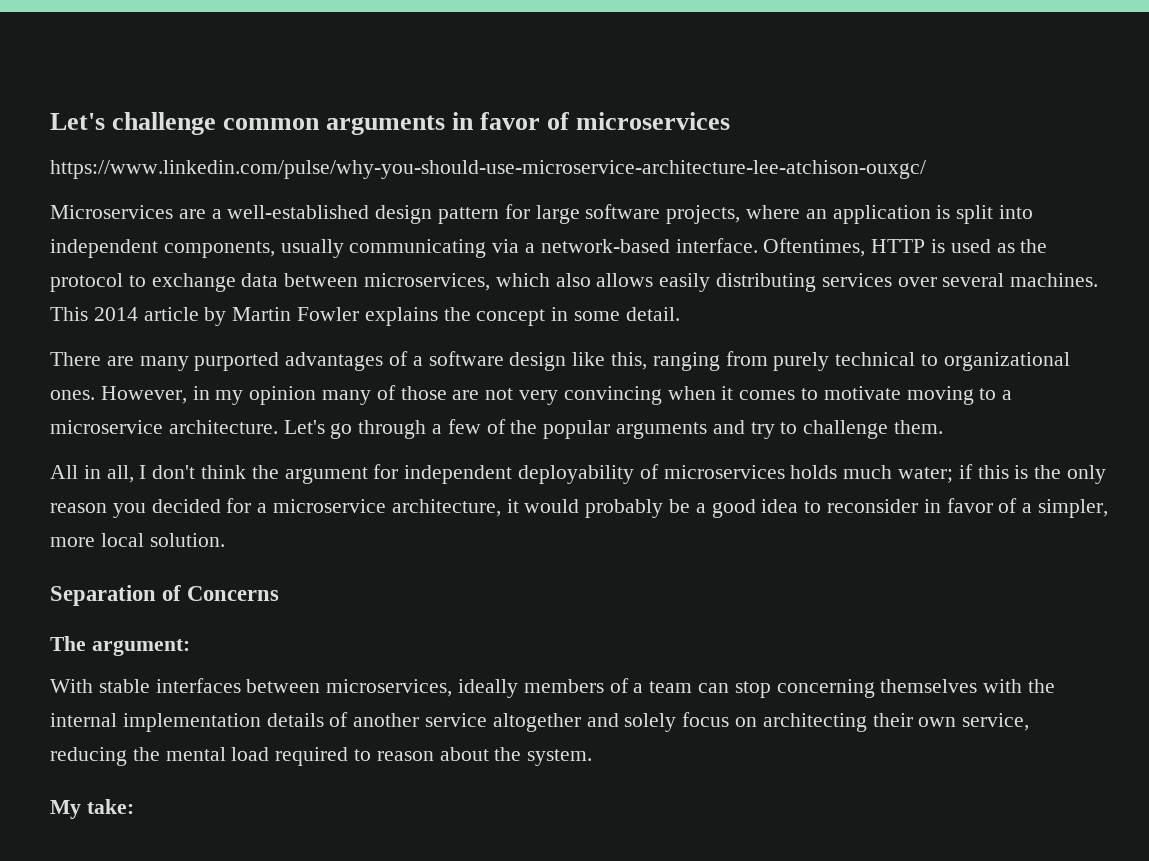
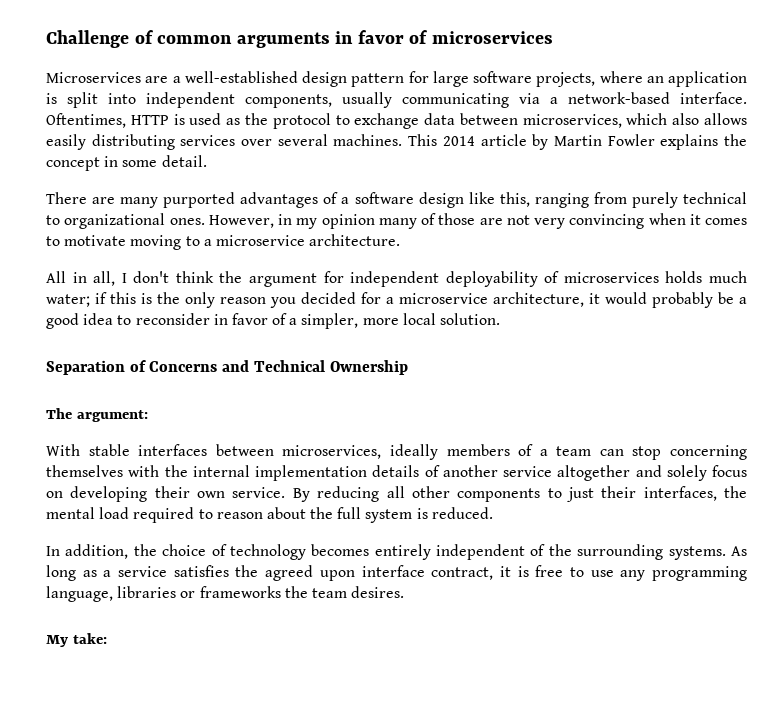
- Let's challenge common arguments in favor of microservices
+ Challenge of common arguments in favor of microservices
- https://www.linkedin.com/pulse/why-you-should-use-microservice-architecture-lee-atchison-ouxgc/
- Let's go through a few of the popular arguments and try to challenge them.
- Separation of Concerns
+ Separation of Concerns and Technical Ownership
- With stable interfaces between microservices, ideally members of a team can stop concerning themselves with the internal implementation details of another service altogether and solely focus on architecting their own service, reducing the mental load required to reason about the system.
+ With stable interfaces between microservices, ideally members of a team can stop concerning themselves with the internal implementation details of another service altogether and solely focus on developing their own service. By reducing all other components to just their interfaces, the mental load required to reason about the full system is reduced.
+ In addition, the choice of technology becomes entirely independent of the surrounding systems. As long as a service satisfies the agreed upon interface contract, it is free to use any programming language, libraries or frameworks the team desires.

